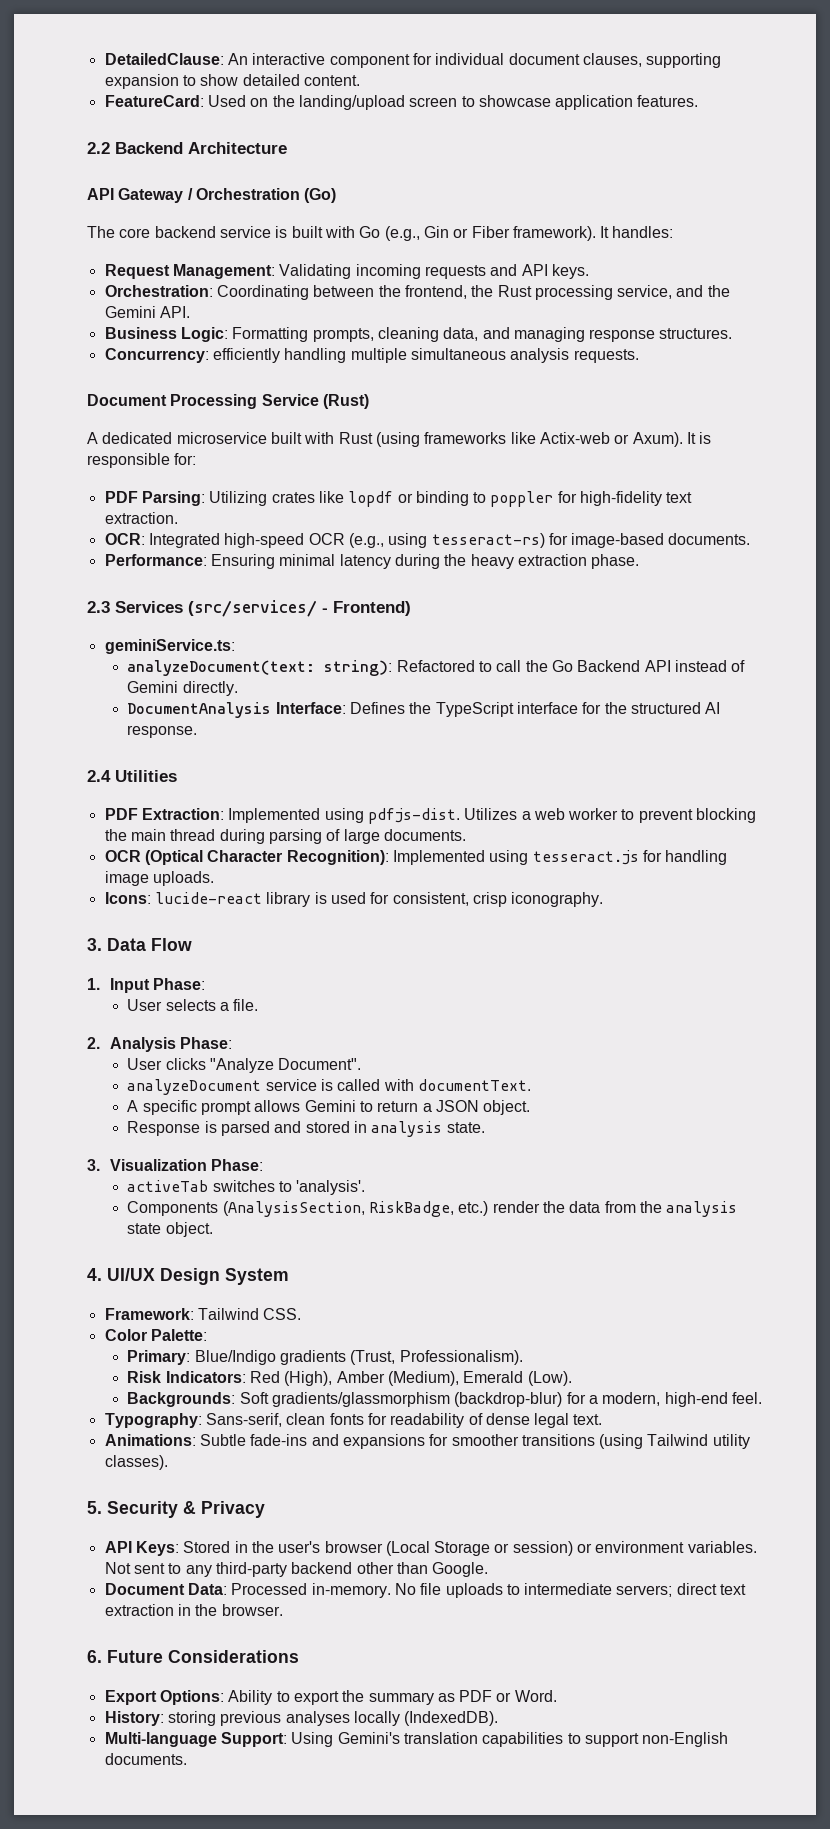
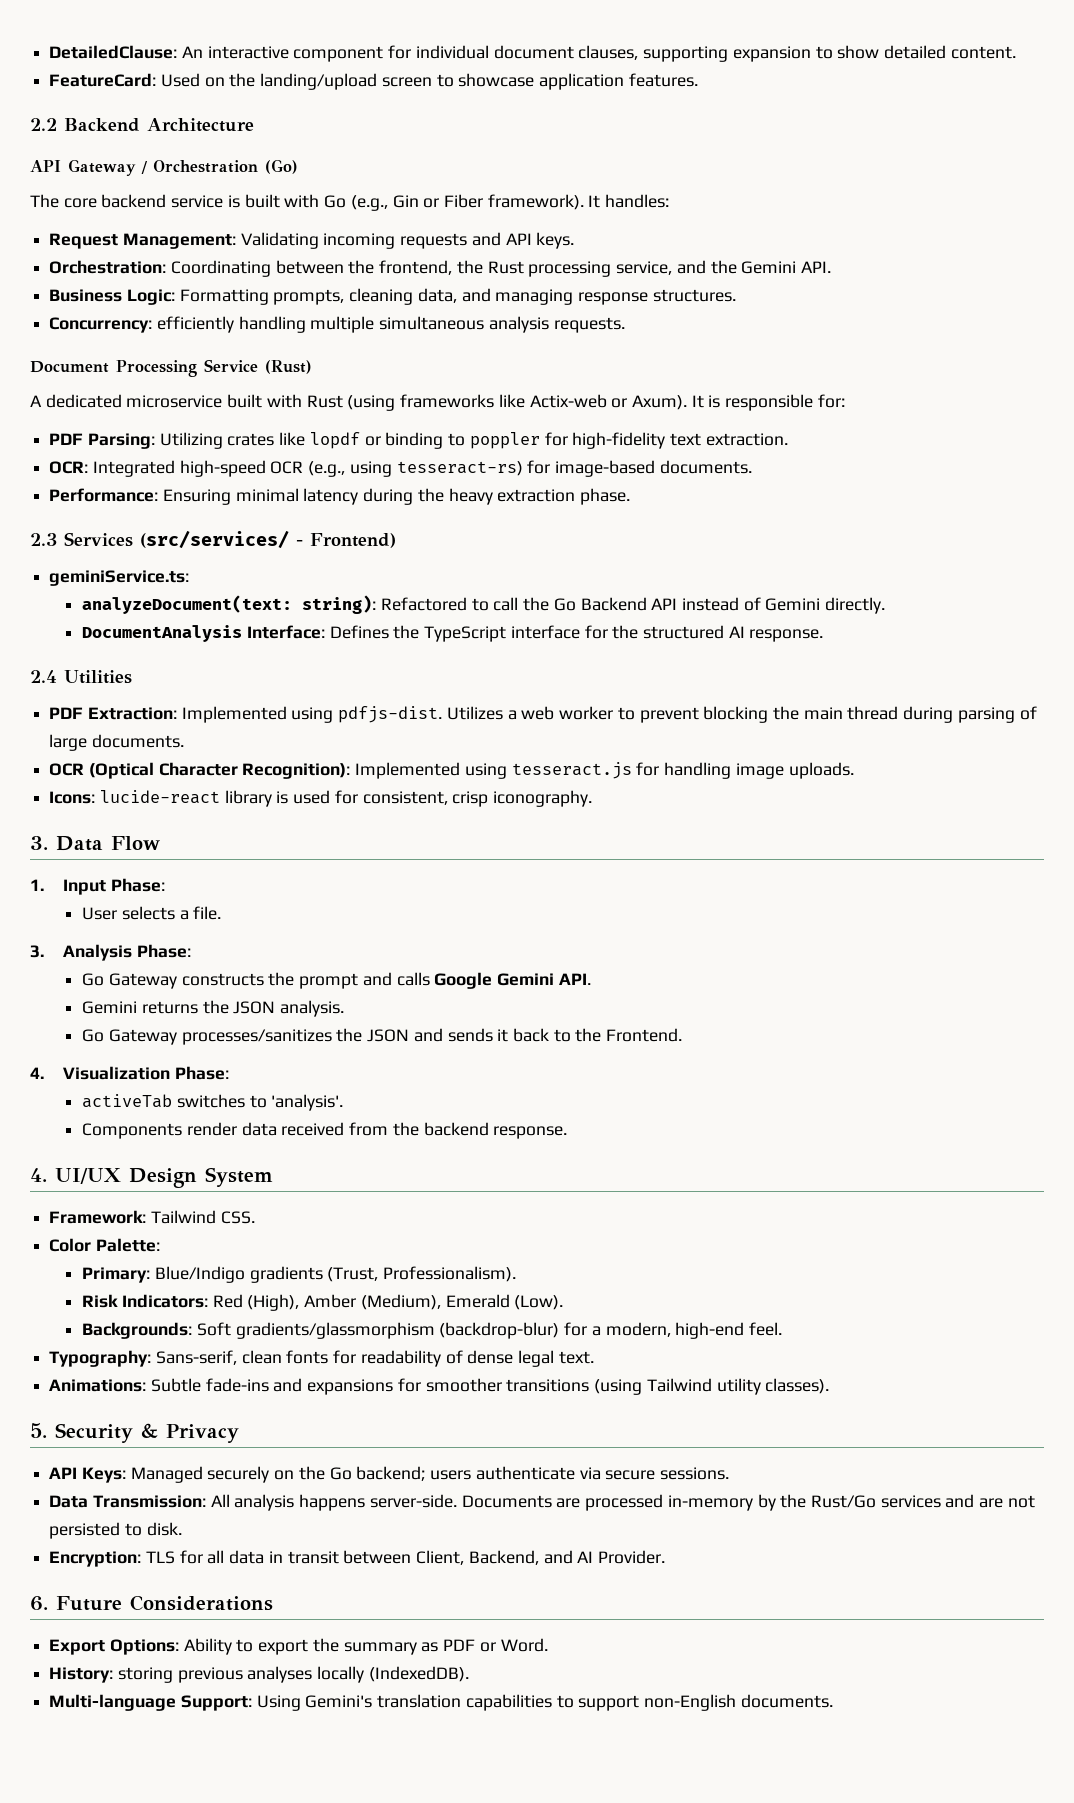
- 2. Analysis Phase:
+ 3. Analysis Phase:
- User clicks "Analyze Document".
- analyzeDocument service is called with documentText.
- A specific prompt allows Gemini to return a JSON object.
- Response is parsed and stored in analysis state.
- 3. Visualization Phase:
+ Go Gateway constructs the prompt and calls Google Gemini API.
+ Gemini returns the JSON analysis.
+ Go Gateway processes/sanitizes the JSON and sends it back to the Frontend.
+ 4. Visualization Phase:
- Components (AnalysisSection, RiskBadge, etc.) render the data from the analysis state object.
+ Components render data received from the backend response.
- API Keys: Stored in the user's browser (Local Storage or session) or environment variables. Not sent to any third-party backend other than Google.
- Document Data: Processed in-memory. No file uploads to intermediate servers; direct text extraction in the browser.
+ API Keys: Managed securely on the Go backend; users authenticate via secure sessions.
+ Data Transmission: All analysis happens server-side. Documents are processed in-memory by the Rust/Go services and are not persisted to disk.
+ Encryption: TLS for all data in transit between Client, Backend, and AI Provider.

